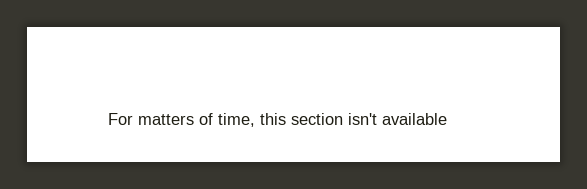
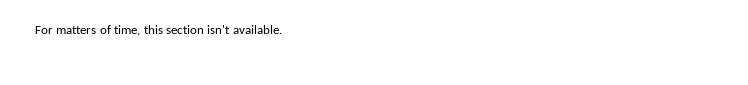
- For matters of time, this section isn't available
+ For matters of time, this section isn't available.

